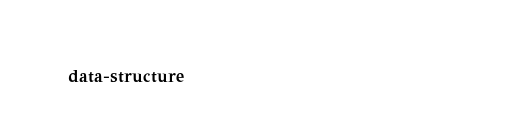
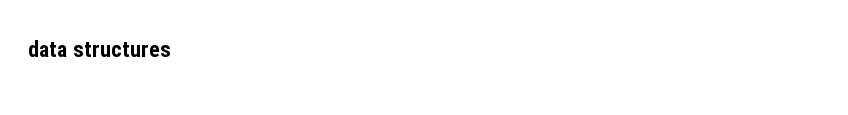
- data-structure
+ data structures

